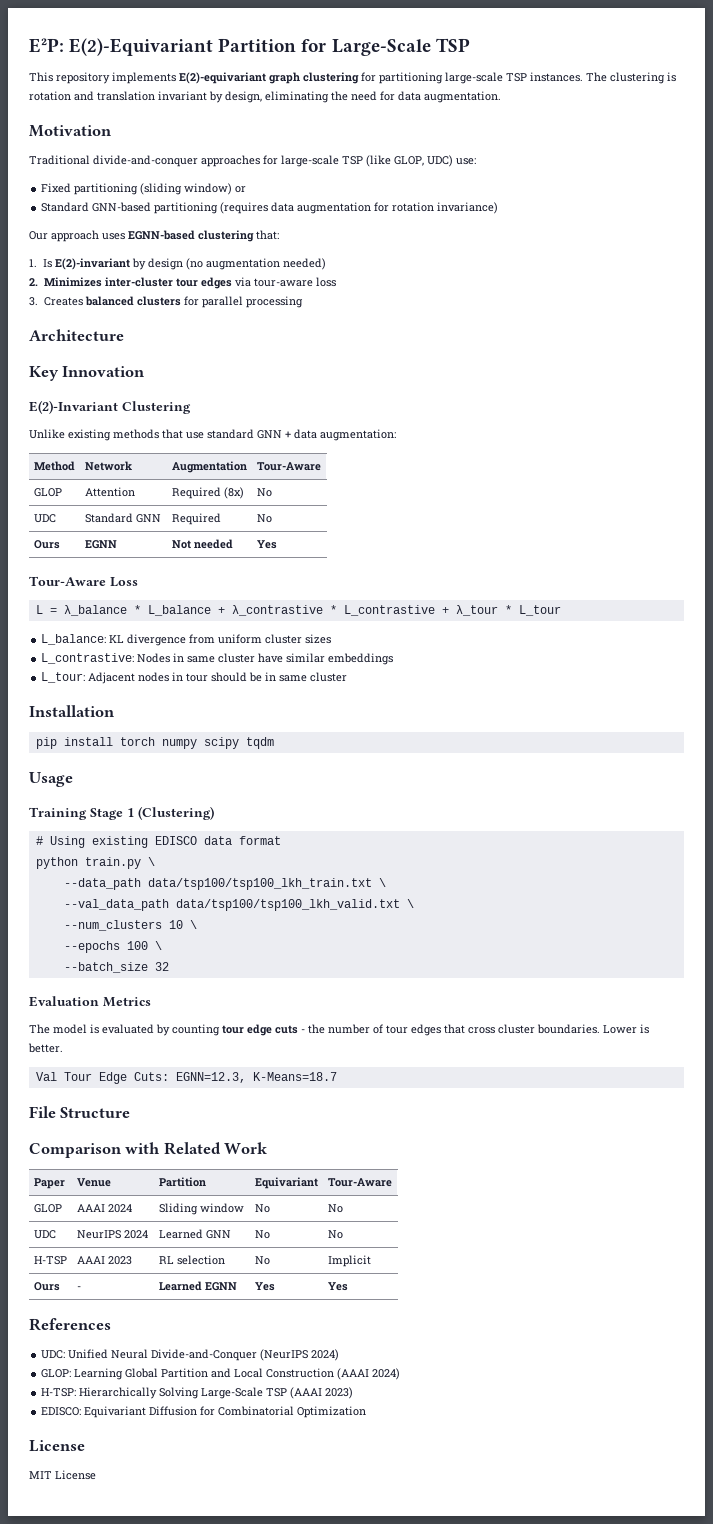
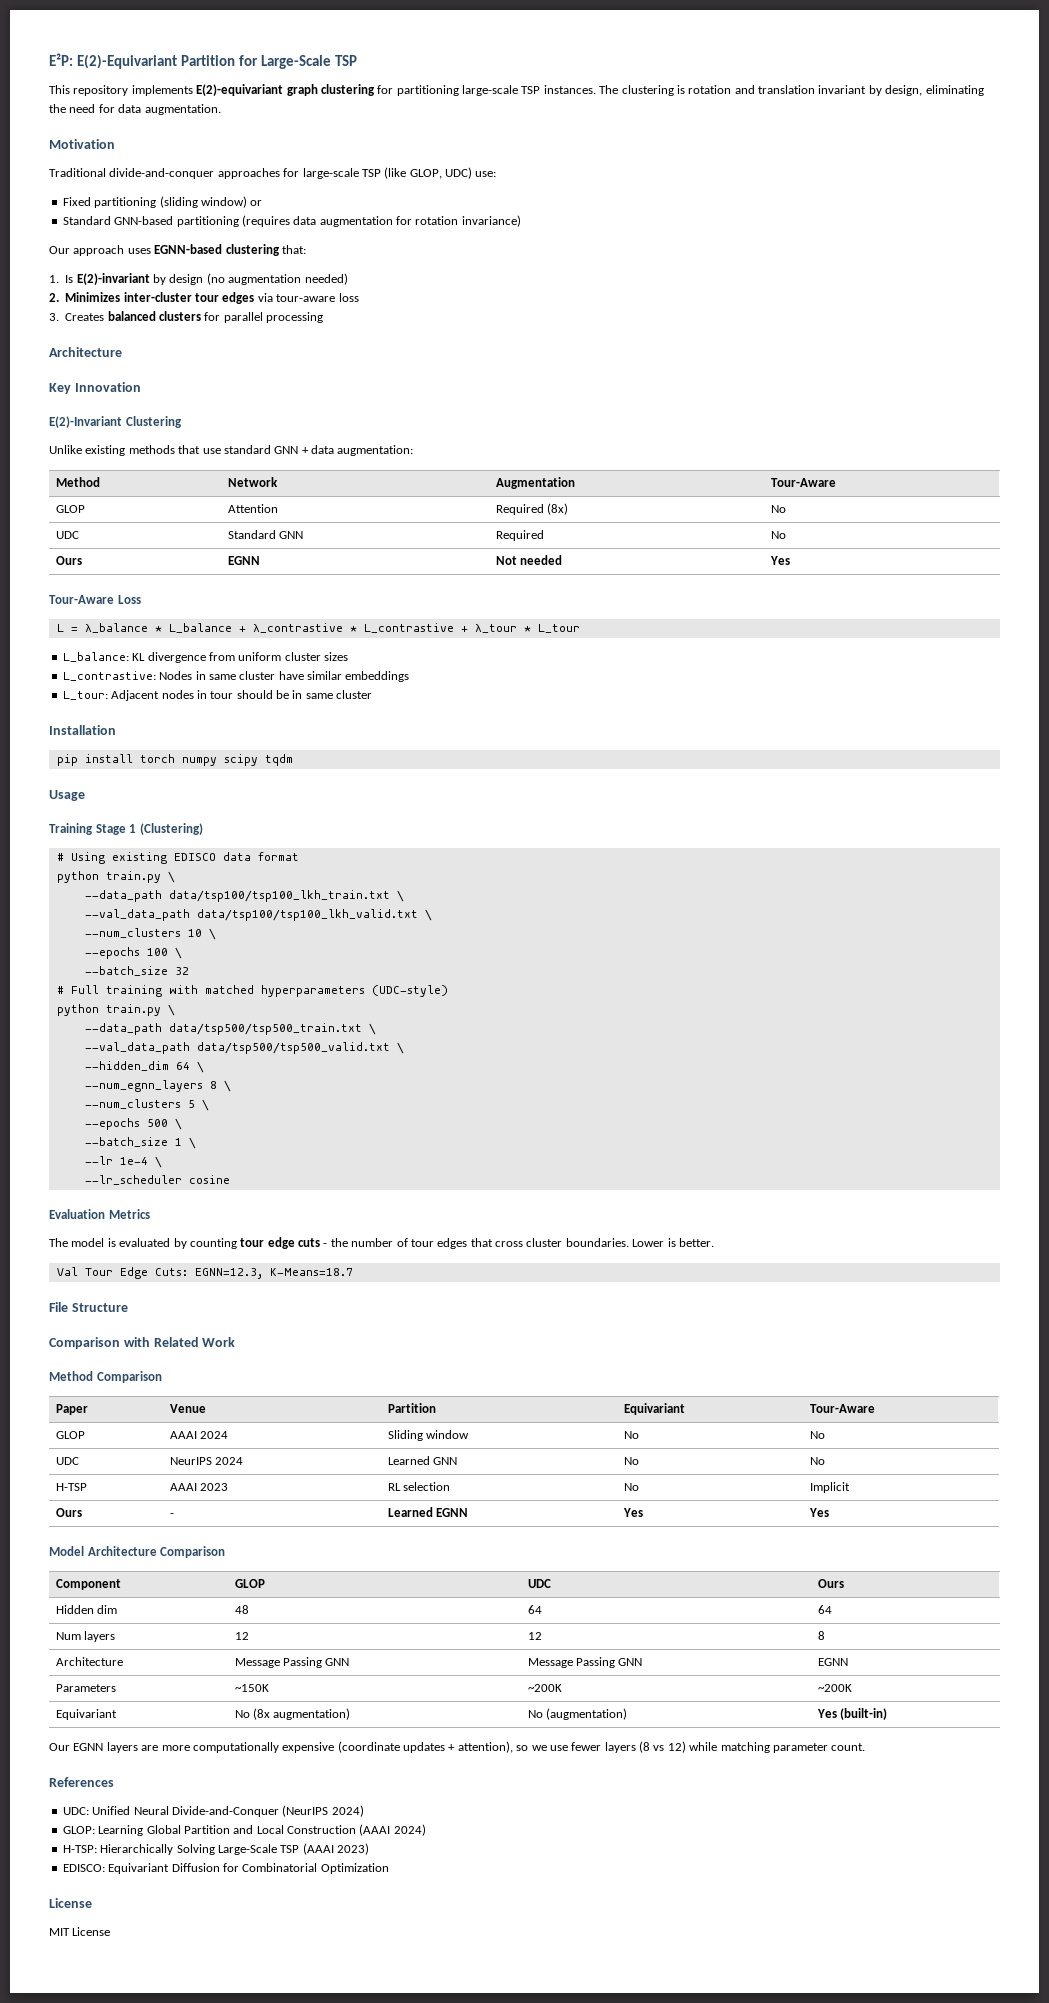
+ # Full training with matched hyperparameters (UDC-style)
+ python train.py \
+ --data_path data/tsp500/tsp500_train.txt \
+ --val_data_path data/tsp500/tsp500_valid.txt \
+ --hidden_dim 64 \
+ --num_egnn_layers 8 \
+ --num_clusters 5 \
+ --epochs 500 \
+ --batch_size 1 \
+ --lr 1e-4 \
+ --lr_scheduler cosine
+ Method Comparison
+ Model Architecture Comparison
+ Component | GLOP | UDC | Ours
+ Hidden dim | 48 | 64 | 64
+ Num layers | 12 | 12 | 8
+ Architecture | Message Passing GNN | Message Passing GNN | EGNN
+ Parameters | ~150K | ~200K | ~200K
+ Equivariant | No (8x augmentation) | No (augmentation) | Yes (built-in)
+ Our EGNN layers are more computationally expensive (coordinate updates + attention), so we use fewer layers (8 vs 12) while matching parameter count.

